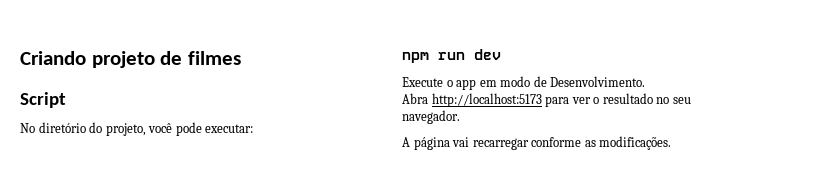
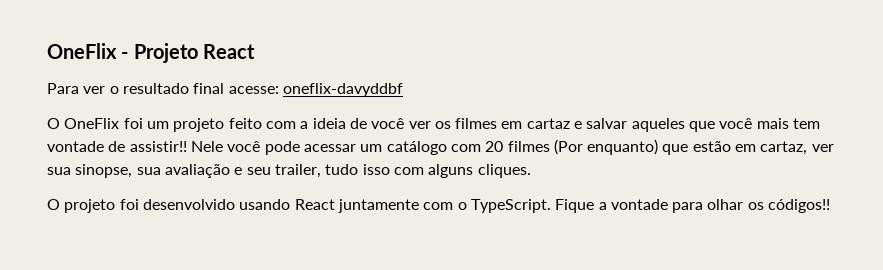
- Criando projeto de filmes
- Script
- No diretório do projeto, você pode executar:
- npm run dev
- Execute o app em modo de Desenvolvimento.
- Abra http://localhost:5173 para ver o resultado no seu navegador.
- A página vai recarregar conforme as modificações.
+ OneFlix - Projeto React
+ Para ver o resultado final acesse: oneflix-davyddbf
+ O OneFlix foi um projeto feito com a ideia de você ver os filmes em cartaz e salvar aqueles que você mais tem vontade de assistir!! Nele você pode acessar um catálogo com 20 filmes (Por enquanto) que estão em cartaz, ver sua sinopse, sua avaliação e seu trailer, tudo isso com alguns cliques.
+ O projeto foi desenvolvido usando React juntamente com o TypeScript. Fique a vontade para olhar os códigos!!

